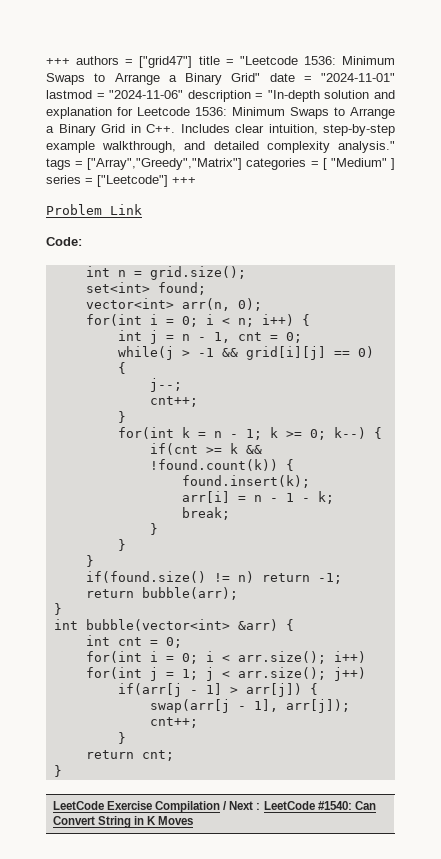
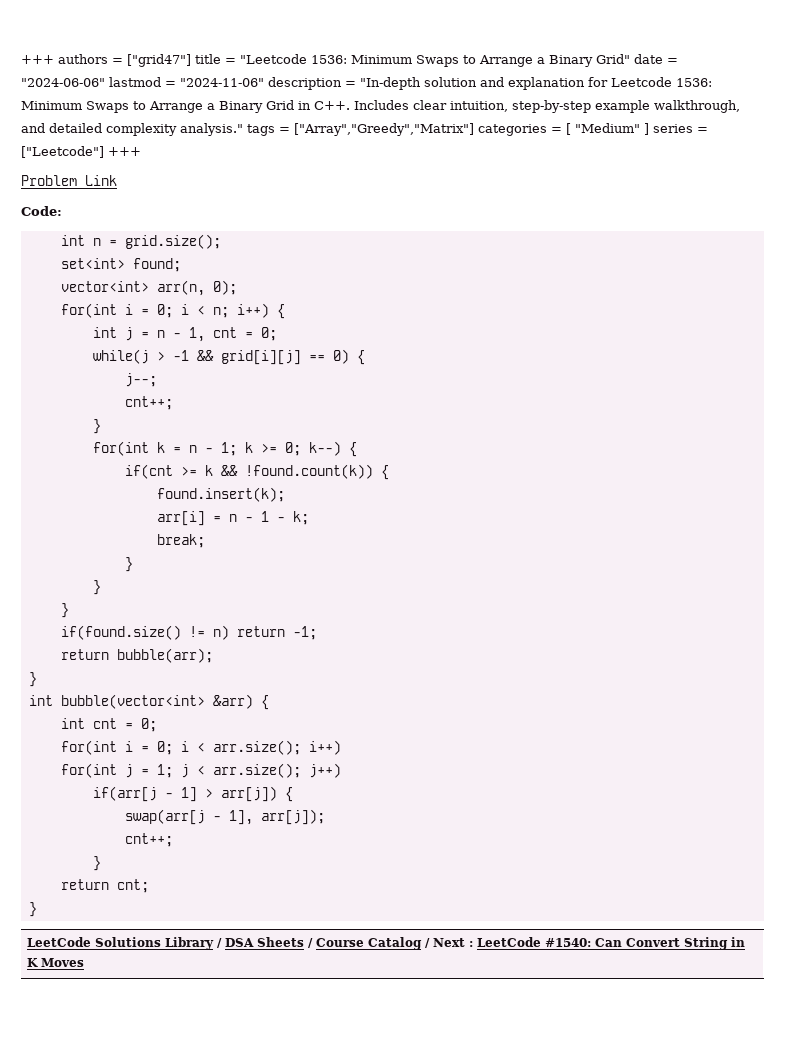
- +++ authors = ["grid47"] title = "Leetcode 1536: Minimum Swaps to Arrange a Binary Grid" date = "2024-11-01" lastmod = "2024-11-06" description = "In-depth solution and explanation for Leetcode 1536: Minimum Swaps to Arrange a Binary Grid in C++. Includes clear intuition, step-by-step example walkthrough, and detailed complexity analysis." tags = ["Array","Greedy","Matrix"] categories = [ "Medium" ] series = ["Leetcode"] +++
+ +++ authors = ["grid47"] title = "Leetcode 1536: Minimum Swaps to Arrange a Binary Grid" date = "2024-06-06" lastmod = "2024-11-06" description = "In-depth solution and explanation for Leetcode 1536: Minimum Swaps to Arrange a Binary Grid in C++. Includes clear intuition, step-by-step example walkthrough, and detailed complexity analysis." tags = ["Array","Greedy","Matrix"] categories = [ "Medium" ] series = ["Leetcode"] +++
- LeetCode Exercise Compilation / Next : LeetCode #1540: Can Convert String in K Moves
+ LeetCode Solutions Library / DSA Sheets / Course Catalog / Next : LeetCode #1540: Can Convert String in K Moves

